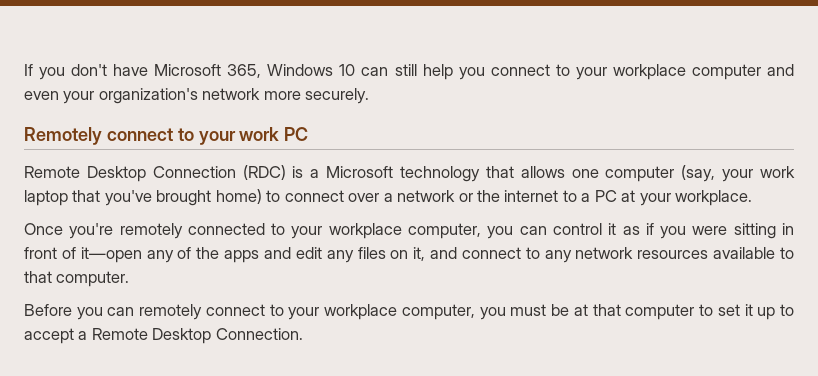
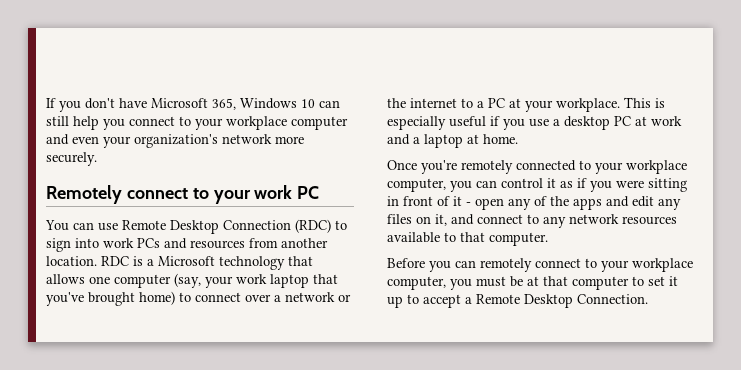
- Remote Desktop Connection (RDC) is a Microsoft technology that allows one computer (say, your work laptop that you've brought home) to connect over a network or the internet to a PC at your workplace.
+ You can use Remote Desktop Connection (RDC) to sign into work PCs and resources from another location. RDC is a Microsoft technology that allows one computer (say, your work laptop that you've brought home) to connect over a network or the internet to a PC at your workplace. This is especially useful if you use a desktop PC at work and a laptop at home.
- Once you're remotely connected to your workplace computer, you can control it as if you were sitting in front of it—open any of the apps and edit any files on it, and connect to any network resources available to that computer.
+ Once you're remotely connected to your workplace computer, you can control it as if you were sitting in front of it - open any of the apps and edit any files on it, and connect to any network resources available to that computer.

